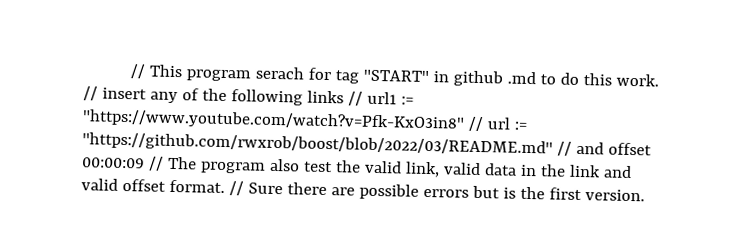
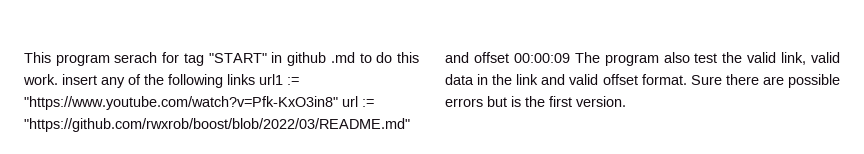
- // This program serach for tag "START" in github .md to do this work. // insert any of the following links // url1 := "https://www.youtube.com/watch?v=Pfk-KxO3in8" // url := "https://github.com/rwxrob/boost/blob/2022/03/README.md" // and offset 00:00:09 // The program also test the valid link, valid data in the link and valid offset format.
+ This program serach for tag "START" in github .md to do this work. insert any of the following links url1 := "https://www.youtube.com/watch?v=Pfk-KxO3in8" url := "https://github.com/rwxrob/boost/blob/2022/03/README.md" and offset 00:00:09 The program also test the valid link, valid data in the link and valid offset format.
- // Sure there are possible errors but is the first version.
+ Sure there are possible errors but is the first version.

